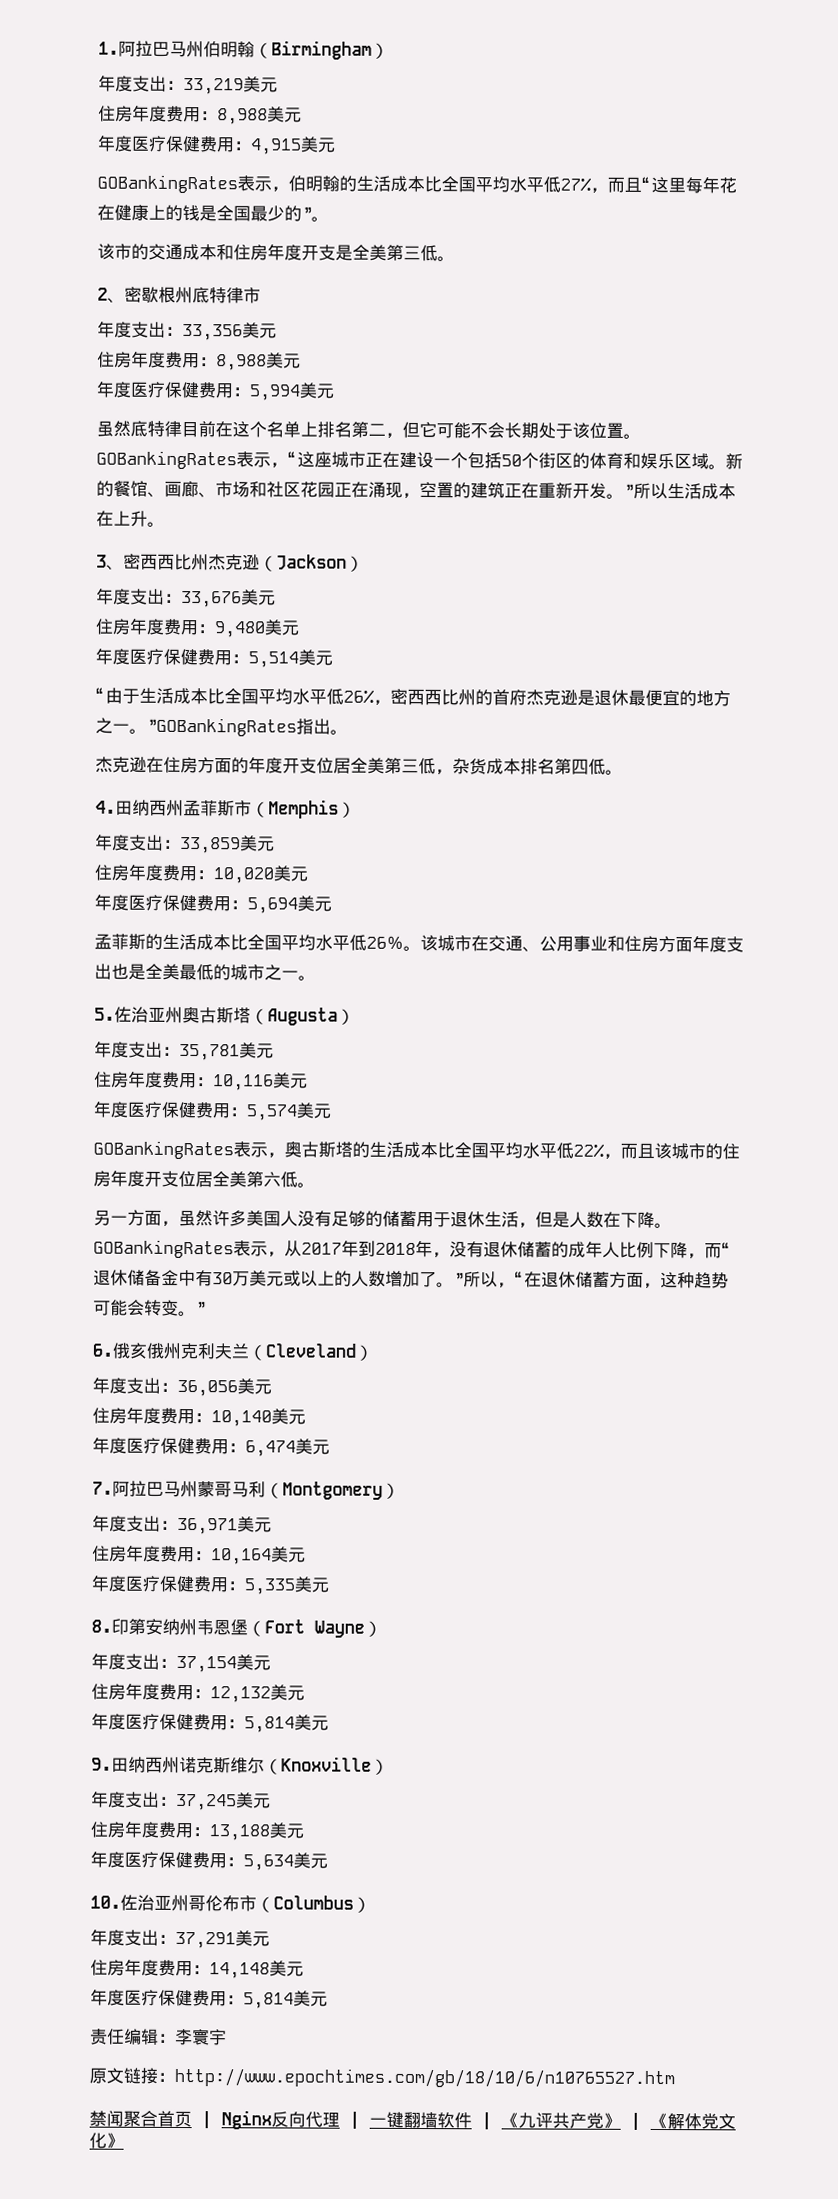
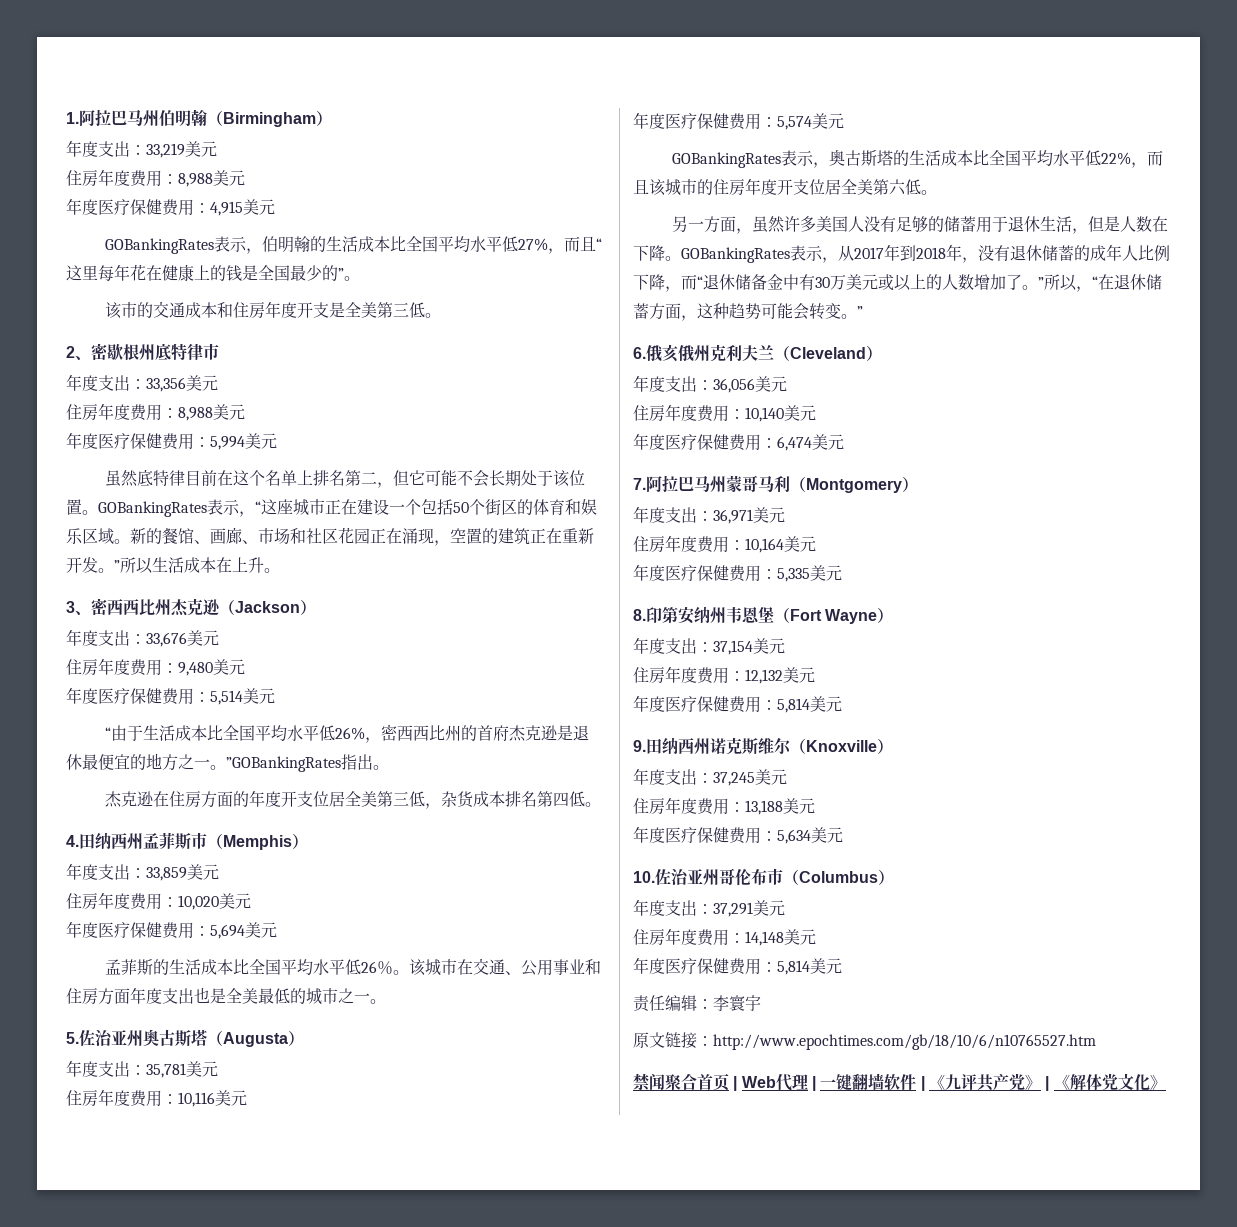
- 禁闻聚合首页 | Nginx反向代理 | 一键翻墙软件 | 《九评共产党》 | 《解体党文化》
+ 禁闻聚合首页 | Web代理 | 一键翻墙软件 | 《九评共产党》 | 《解体党文化》

